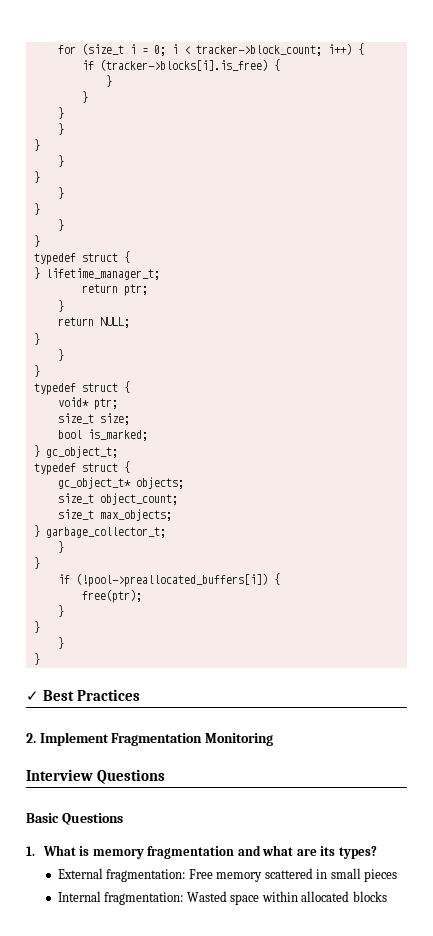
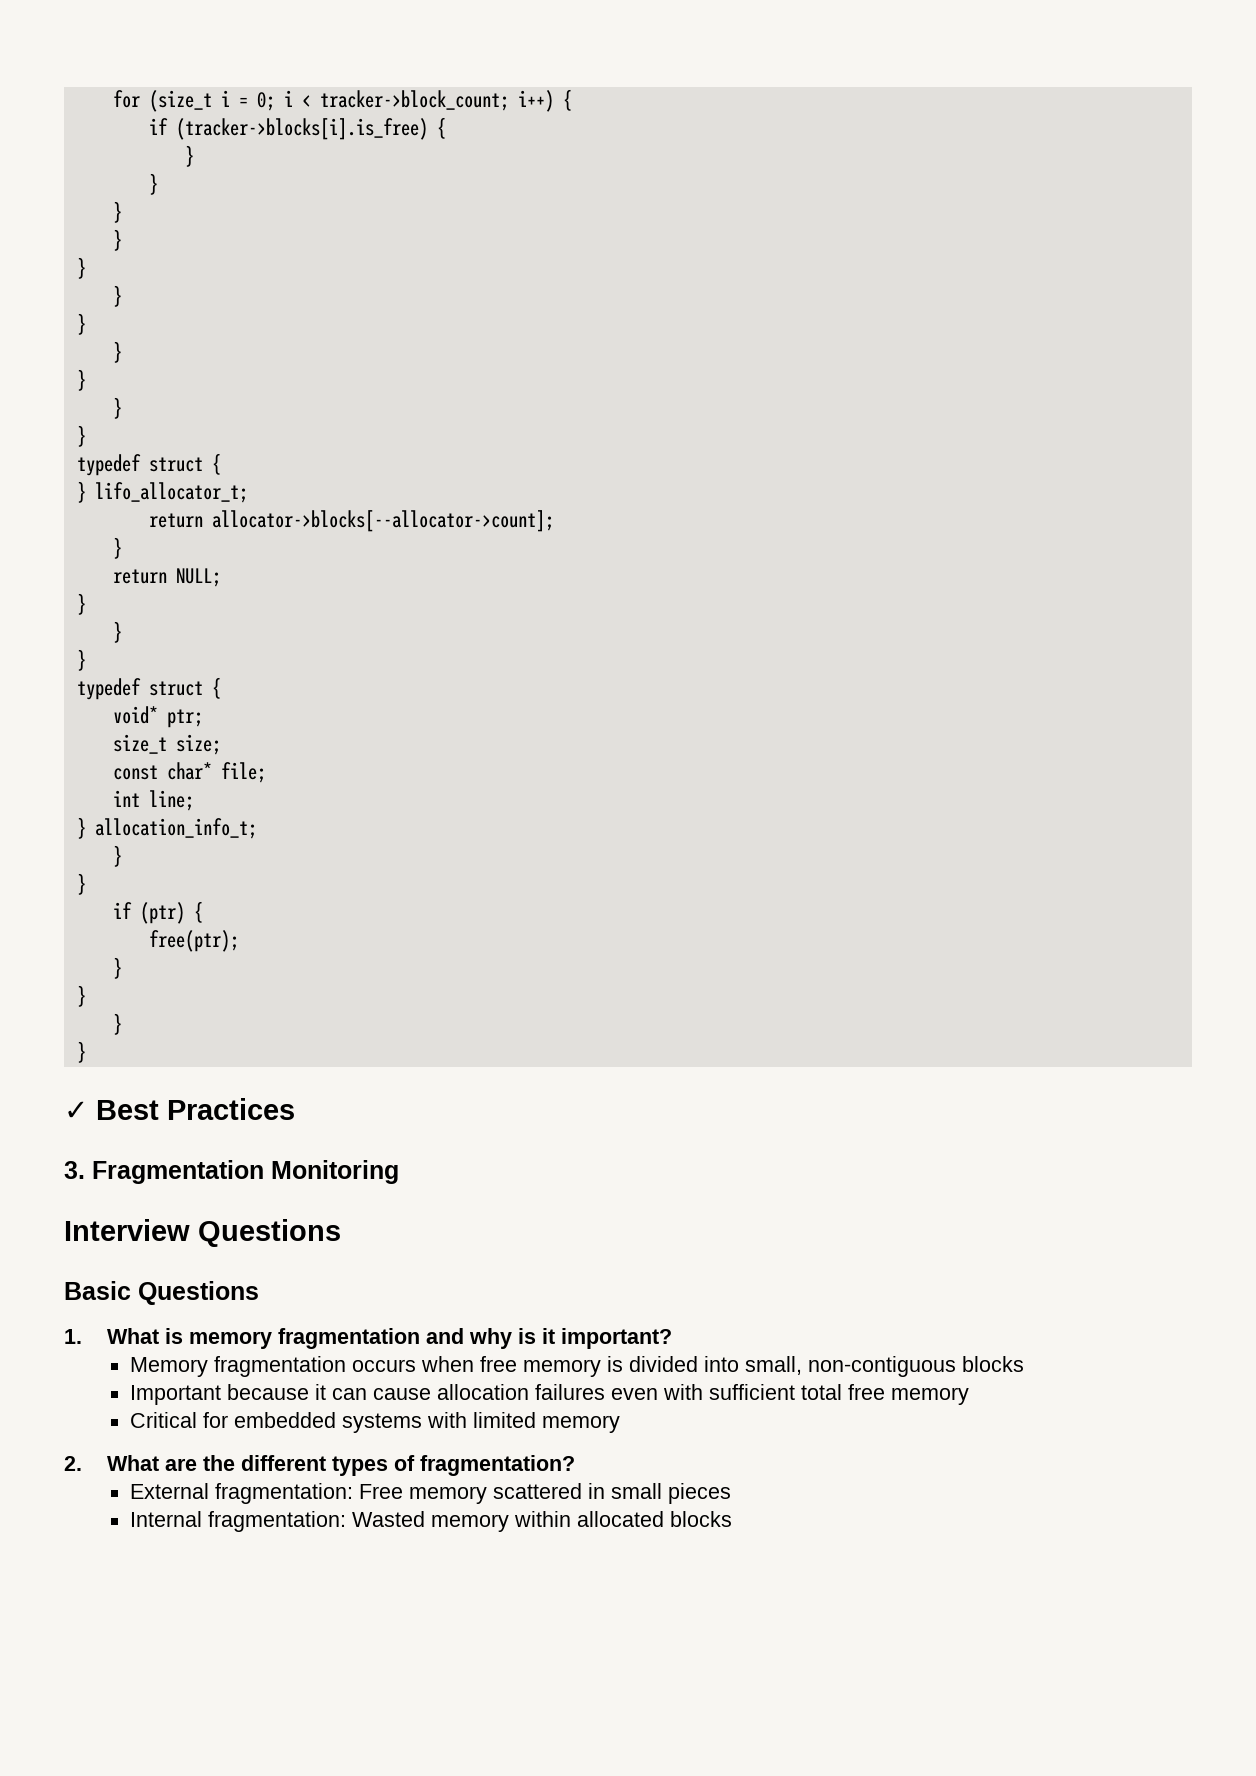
- } lifetime_manager_t;
- return ptr;
+ } lifo_allocator_t;
+ return allocator->blocks[--allocator->count];
- bool is_marked;
- } gc_object_t;
- typedef struct {
- gc_object_t* objects;
- size_t object_count;
- size_t max_objects;
- } garbage_collector_t;
+ const char* file;
+ int line;
+ } allocation_info_t;
- if (!pool->preallocated_buffers[i]) {
+ if (ptr) {
- 2. Implement Fragmentation Monitoring
+ 3. Fragmentation Monitoring
- 1. What is memory fragmentation and what are its types?
+ 1. What is memory fragmentation and why is it important?
+ Memory fragmentation occurs when free memory is divided into small, non-contiguous blocks
+ Important because it can cause allocation failures even with sufficient total free memory
+ Critical for embedded systems with limited memory
+ 2. What are the different types of fragmentation?
- Internal fragmentation: Wasted space within allocated blocks
+ Internal fragmentation: Wasted memory within allocated blocks

